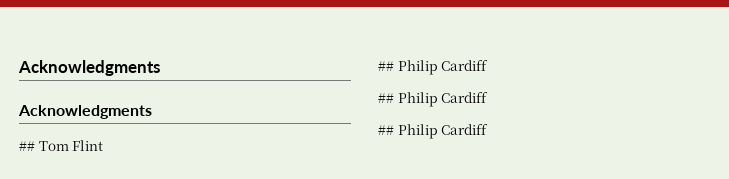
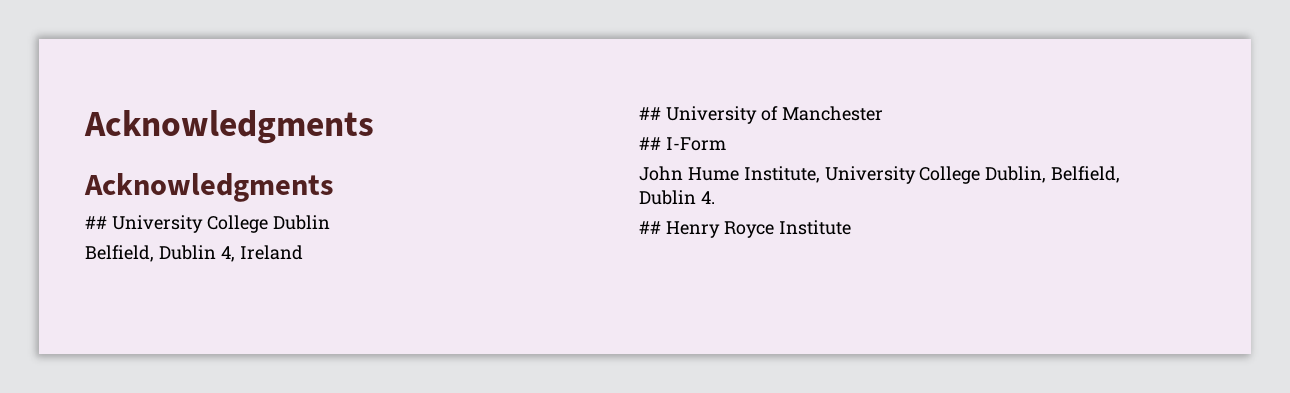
- ## Tom Flint
- ## Philip Cardiff
- ## Philip Cardiff
- ## Philip Cardiff
+ ## University College Dublin
+ Belfield, Dublin 4, Ireland
+ ## University of Manchester
+ ## I-Form
+ John Hume Institute, University College Dublin, Belfield, Dublin 4.
+ ## Henry Royce Institute

